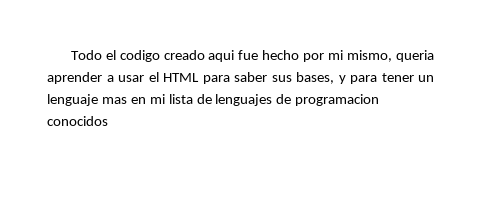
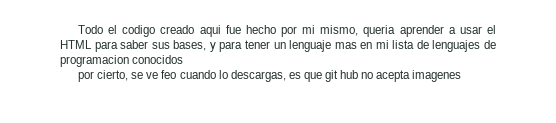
+ por cierto, se ve feo cuando lo descargas, es que git hub no acepta imagenes

